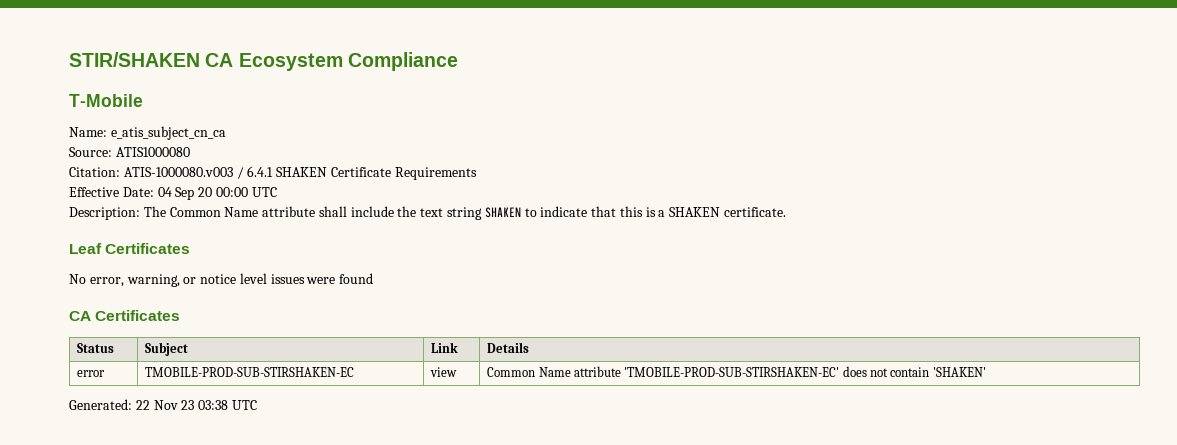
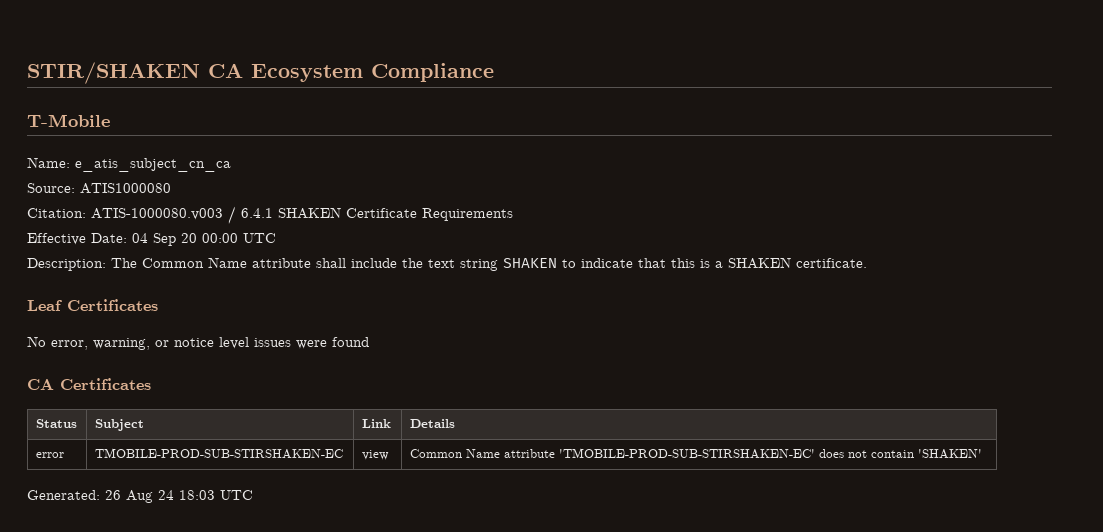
- Generated: 22 Nov 23 03:38 UTC
+ Generated: 26 Aug 24 18:03 UTC

